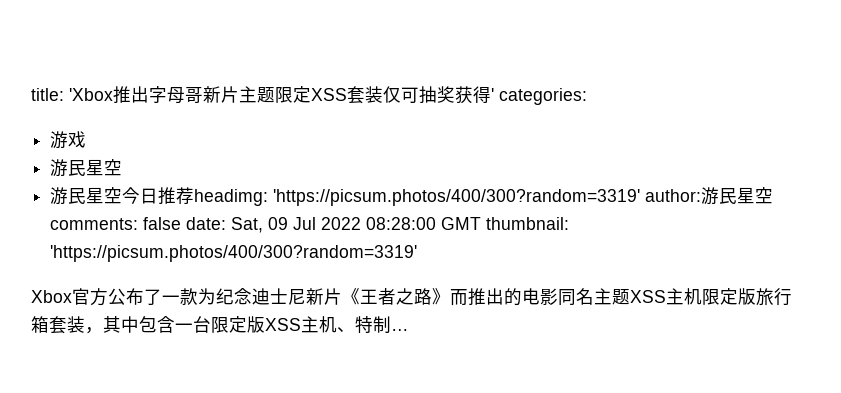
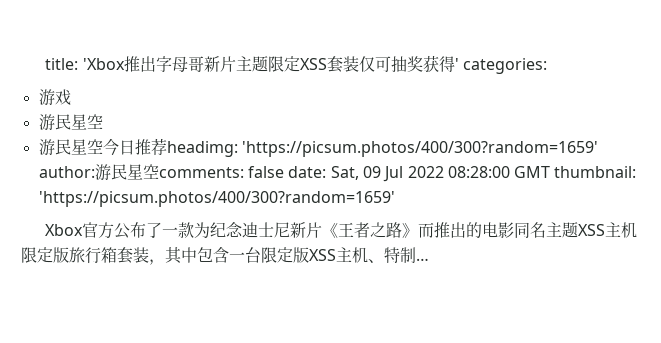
- 游民星空今日推荐headimg: 'https://picsum.photos/400/300?random=3319' author:游民星空comments: false date: Sat, 09 Jul 2022 08:28:00 GMT thumbnail: 'https://picsum.photos/400/300?random=3319'
+ 游民星空今日推荐headimg: 'https://picsum.photos/400/300?random=1659' author:游民星空comments: false date: Sat, 09 Jul 2022 08:28:00 GMT thumbnail: 'https://picsum.photos/400/300?random=1659'

